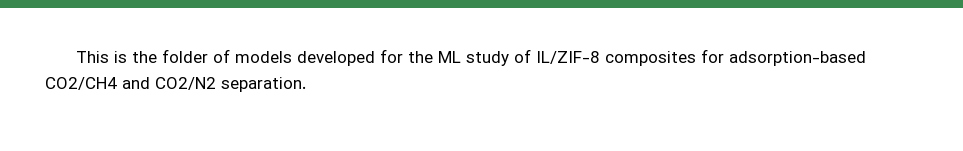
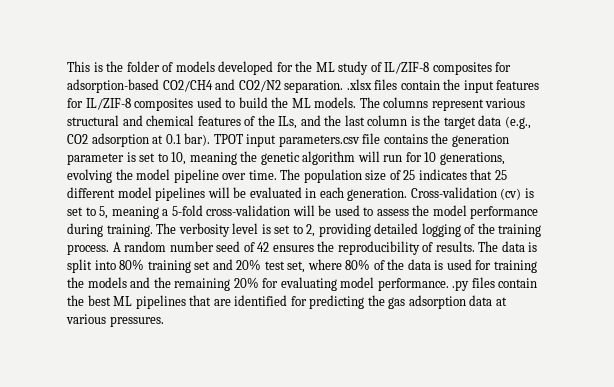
- This is the folder of models developed for the ML study of IL/ZIF-8 composites for adsorption-based CO2/CH4 and CO2/N2 separation.
+ This is the folder of models developed for the ML study of IL/ZIF-8 composites for adsorption-based CO2/CH4 and CO2/N2 separation. .xlsx files contain the input features for IL/ZIF-8 composites used to build the ML models. The columns represent various structural and chemical features of the ILs, and the last column is the target data (e.g., CO2 adsorption at 0.1 bar). TPOT input parameters.csv file contains the generation parameter is set to 10, meaning the genetic algorithm will run for 10 generations, evolving the model pipeline over time. The population size of 25 indicates that 25 different model pipelines will be evaluated in each generation. Cross-validation (cv) is set to 5, meaning a 5-fold cross-validation will be used to assess the model performance during training. The verbosity level is set to 2, providing detailed logging of the training process. A random number seed of 42 ensures the reproducibility of results. The data is split into 80% training set and 20% test set, where 80% of the data is used for training the models and the remaining 20% for evaluating model performance. .py files contain the best ML pipelines that are identified for predicting the gas adsorption data at various pressures.

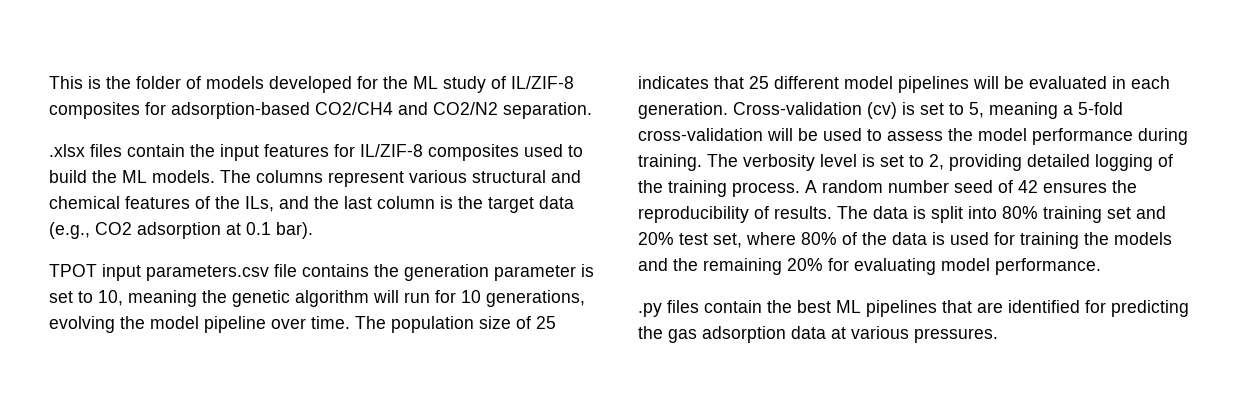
- This is the folder of models developed for the ML study of IL/ZIF-8 composites for adsorption-based CO2/CH4 and CO2/N2 separation. .xlsx files contain the input features for IL/ZIF-8 composites used to build the ML models.
+ This is the folder of models developed for the ML study of IL/ZIF-8 composites for adsorption-based CO2/CH4 and CO2/N2 separation.
+ .xlsx files contain the input features for IL/ZIF-8 composites used to build the ML models.
- The columns represent various structural and chemical features of the ILs, and the last column is the target data (e.g., CO2 adsorption at 0.1 bar). TPOT input parameters.csv file contains the generation parameter is set to 10, meaning the genetic algorithm will run for 10 generations, evolving the model pipeline over time.
+ The columns represent various structural and chemical features of the ILs, and the last column is the target data (e.g., CO2 adsorption at 0.1 bar).
+ TPOT input parameters.csv file contains the generation parameter is set to 10, meaning the genetic algorithm will run for 10 generations, evolving the model pipeline over time.
- The data is split into 80% training set and 20% test set, where 80% of the data is used for training the models and the remaining 20% for evaluating model performance. .py files contain the best ML pipelines that are identified for predicting the gas adsorption data at various pressures.
+ The data is split into 80% training set and 20% test set, where 80% of the data is used for training the models and the remaining 20% for evaluating model performance.
+ .py files contain the best ML pipelines that are identified for predicting the gas adsorption data at various pressures.

